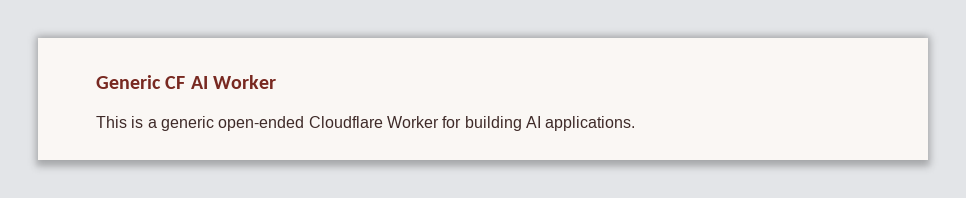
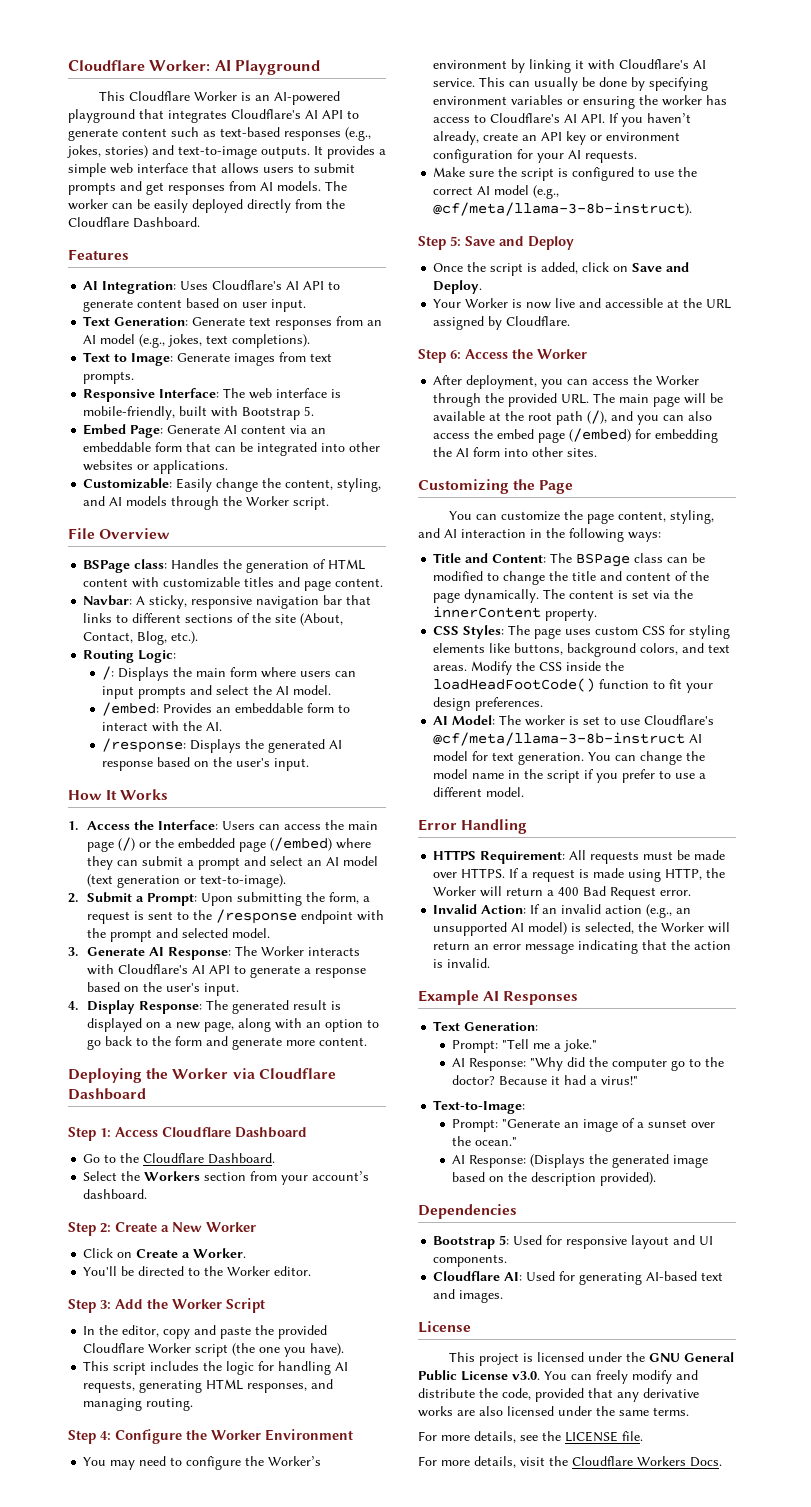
- Generic CF AI Worker
- This is a generic open-ended Cloudflare Worker for building AI applications.
+ Cloudflare Worker: AI Playground
+ This Cloudflare Worker is an AI-powered playground that integrates Cloudflare's AI API to generate content such as text-based responses (e.g., jokes, stories) and text-to-image outputs. It provides a simple web interface that allows users to submit prompts and get responses from AI models. The worker can be easily deployed directly from the Cloudflare Dashboard.
+ Features
+ AI Integration: Uses Cloudflare's AI API to generate content based on user input.
+ Text Generation: Generate text responses from an AI model (e.g., jokes, text completions).
+ Text to Image: Generate images from text prompts.
+ Responsive Interface: The web interface is mobile-friendly, built with Bootstrap 5.
+ Embed Page: Generate AI content via an embeddable form that can be integrated into other websites or applications.
+ Customizable: Easily change the content, styling, and AI models through the Worker script.
+ File Overview
+ BSPage class: Handles the generation of HTML content with customizable titles and page content.
+ Navbar: A sticky, responsive navigation bar that links to different sections of the site (About, Contact, Blog, etc.).
+ Routing Logic:
+ /: Displays the main form where users can input prompts and select the AI model.
+ /embed: Provides an embeddable form to interact with the AI.
+ /response: Displays the generated AI response based on the user's input.
+ How It Works
+ 1. Access the Interface: Users can access the main page (/) or the embedded page (/embed) where they can submit a prompt and select an AI model (text generation or text-to-image).
+ 2. Submit a Prompt: Upon submitting the form, a request is sent to the /response endpoint with the prompt and selected model.
+ 3. Generate AI Response: The Worker interacts with Cloudflare's AI API to generate a response based on the user's input.
+ 4. Display Response: The generated result is displayed on a new page, along with an option to go back to the form and generate more content.
+ Deploying the Worker via Cloudflare Dashboard
+ Step 1: Access Cloudflare Dashboard
+ Go to the Cloudflare Dashboard.
+ Select the Workers section from your account’s dashboard.
+ Step 2: Create a New Worker
+ Click on Create a Worker.
+ You'll be directed to the Worker editor.
+ Step 3: Add the Worker Script
+ In the editor, copy and paste the provided Cloudflare Worker script (the one you have).
+ This script includes the logic for handling AI requests, generating HTML responses, and managing routing.
+ Step 4: Configure the Worker Environment
+ You may need to configure the Worker’s environment by linking it with Cloudflare's AI service. This can usually be done by specifying environment variables or ensuring the worker has access to Cloudflare's AI API. If you haven’t already, create an API key or environment configuration for your AI requests.
+ Make sure the script is configured to use the correct AI model (e.g., @cf/meta/llama-3-8b-instruct).
+ Step 5: Save and Deploy
+ Once the script is added, click on Save and Deploy.
+ Your Worker is now live and accessible at the URL assigned by Cloudflare.
+ Step 6: Access the Worker
+ After deployment, you can access the Worker through the provided URL. The main page will be available at the root path (/), and you can also access the embed page (/embed) for embedding the AI form into other sites.
+ Customizing the Page
+ You can customize the page content, styling, and AI interaction in the following ways:
+ Title and Content: The BSPage class can be modified to change the title and content of the page dynamically. The content is set via the innerContent property.
+ CSS Styles: The page uses custom CSS for styling elements like buttons, background colors, and text areas. Modify the CSS inside the loadHeadFootCode() function to fit your design preferences.
+ AI Model: The worker is set to use Cloudflare's @cf/meta/llama-3-8b-instruct AI model for text generation. You can change the model name in the script if you prefer to use a different model.
+ Error Handling
+ HTTPS Requirement: All requests must be made over HTTPS. If a request is made using HTTP, the Worker will return a 400 Bad Request error.
+ Invalid Action: If an invalid action (e.g., an unsupported AI model) is selected, the Worker will return an error message indicating that the action is invalid.
+ Example AI Responses
+ Text Generation:
+ Prompt: "Tell me a joke."
+ AI Response: "Why did the computer go to the doctor? Because it had a virus!"
+ Text-to-Image:
+ Prompt: "Generate an image of a sunset over the ocean."
+ AI Response: (Displays the generated image based on the description provided).
+ Dependencies
+ Bootstrap 5: Used for responsive layout and UI components.
+ Cloudflare AI: Used for generating AI-based text and images.
+ License
+ This project is licensed under the GNU General Public License v3.0. You can freely modify and distribute the code, provided that any derivative works are also licensed under the same terms.
+ For more details, see the LICENSE file.
+ For more details, visit the Cloudflare Workers Docs.

